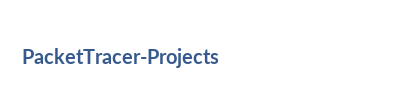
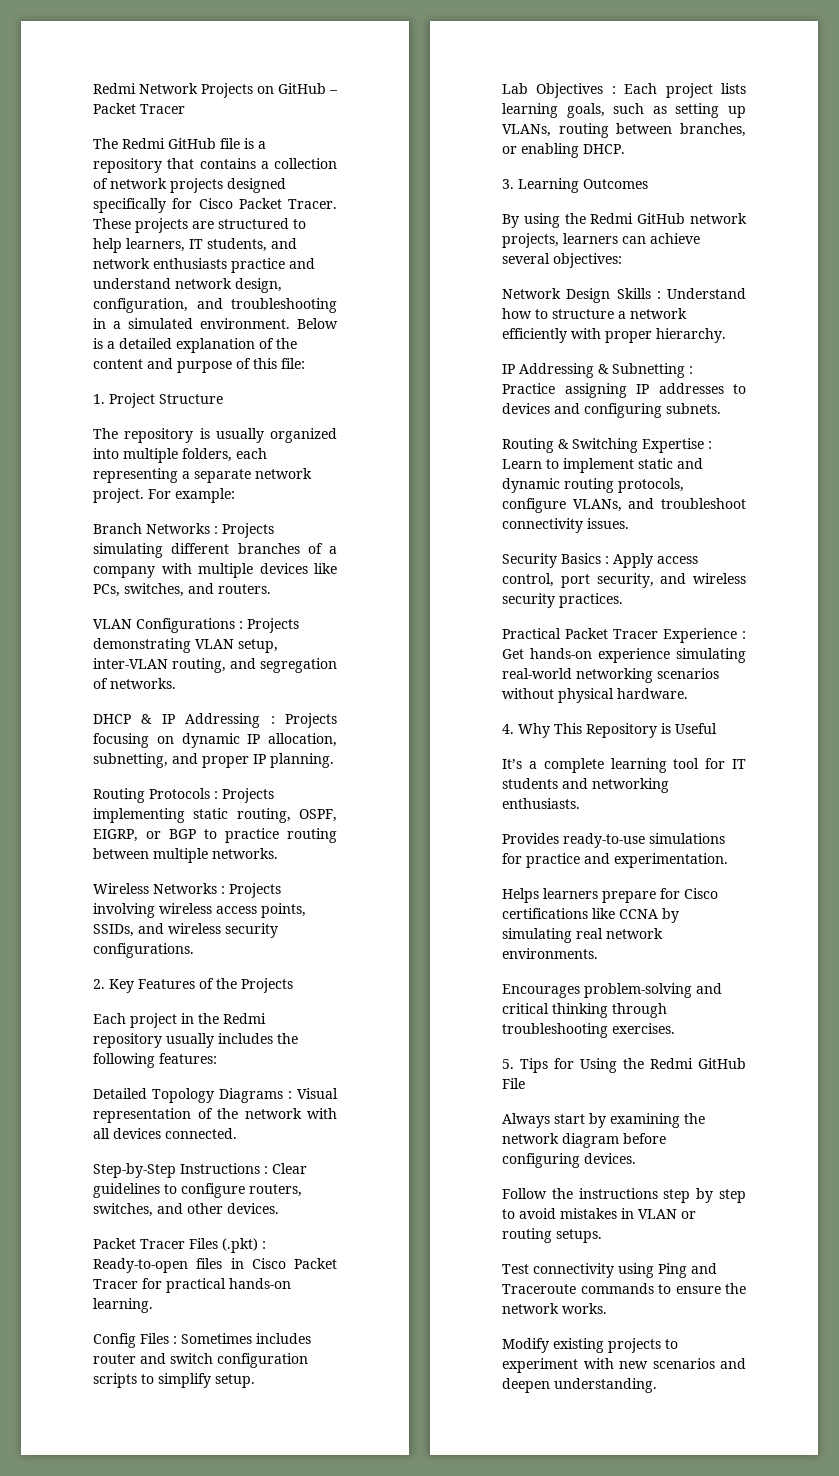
- PacketTracer-Projects
+ Redmi Network Projects on GitHub – Packet Tracer
+ The Redmi GitHub file is a repository that contains a collection of network projects designed specifically for Cisco Packet Tracer. These projects are structured to help learners, IT students, and network enthusiasts practice and understand network design, configuration, and troubleshooting in a simulated environment. Below is a detailed explanation of the content and purpose of this file:
+ 1. Project Structure
+ The repository is usually organized into multiple folders, each representing a separate network project. For example:
+ Branch Networks : Projects simulating different branches of a company with multiple devices like PCs, switches, and routers.
+ VLAN Configurations : Projects demonstrating VLAN setup, inter-VLAN routing, and segregation of networks.
+ DHCP & IP Addressing : Projects focusing on dynamic IP allocation, subnetting, and proper IP planning.
+ Routing Protocols : Projects implementing static routing, OSPF, EIGRP, or BGP to practice routing between multiple networks.
+ Wireless Networks : Projects involving wireless access points, SSIDs, and wireless security configurations.
+ 2. Key Features of the Projects
+ Each project in the Redmi repository usually includes the following features:
+ Detailed Topology Diagrams : Visual representation of the network with all devices connected.
+ Step-by-Step Instructions : Clear guidelines to configure routers, switches, and other devices.
+ Packet Tracer Files (.pkt) : Ready-to-open files in Cisco Packet Tracer for practical hands-on learning.
+ Config Files : Sometimes includes router and switch configuration scripts to simplify setup.
+ Lab Objectives : Each project lists learning goals, such as setting up VLANs, routing between branches, or enabling DHCP.
+ 3. Learning Outcomes
+ By using the Redmi GitHub network projects, learners can achieve several objectives:
+ Network Design Skills : Understand how to structure a network efficiently with proper hierarchy.
+ IP Addressing & Subnetting : Practice assigning IP addresses to devices and configuring subnets.
+ Routing & Switching Expertise : Learn to implement static and dynamic routing protocols, configure VLANs, and troubleshoot connectivity issues.
+ Security Basics : Apply access control, port security, and wireless security practices.
+ Practical Packet Tracer Experience : Get hands-on experience simulating real-world networking scenarios without physical hardware.
+ 4. Why This Repository is Useful
+ It’s a complete learning tool for IT students and networking enthusiasts.
+ Provides ready-to-use simulations for practice and experimentation.
+ Helps learners prepare for Cisco certifications like CCNA by simulating real network environments.
+ Encourages problem-solving and critical thinking through troubleshooting exercises.
+ 5. Tips for Using the Redmi GitHub File
+ Always start by examining the network diagram before configuring devices.
+ Follow the instructions step by step to avoid mistakes in VLAN or routing setups.
+ Test connectivity using Ping and Traceroute commands to ensure the network works.
+ Modify existing projects to experiment with new scenarios and deepen understanding.

